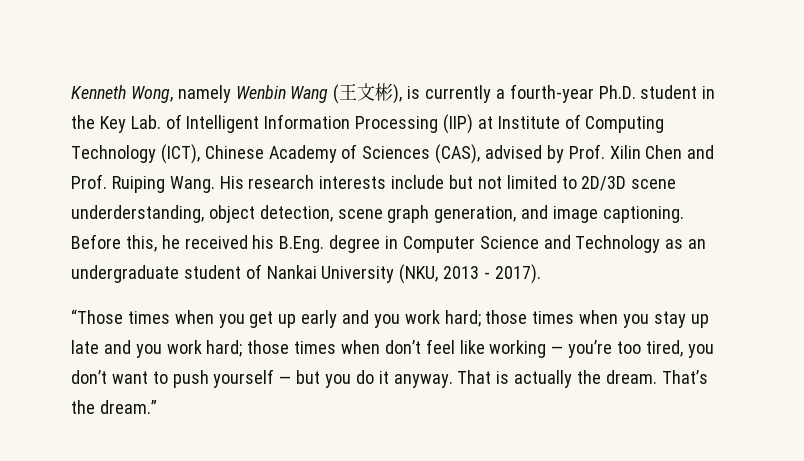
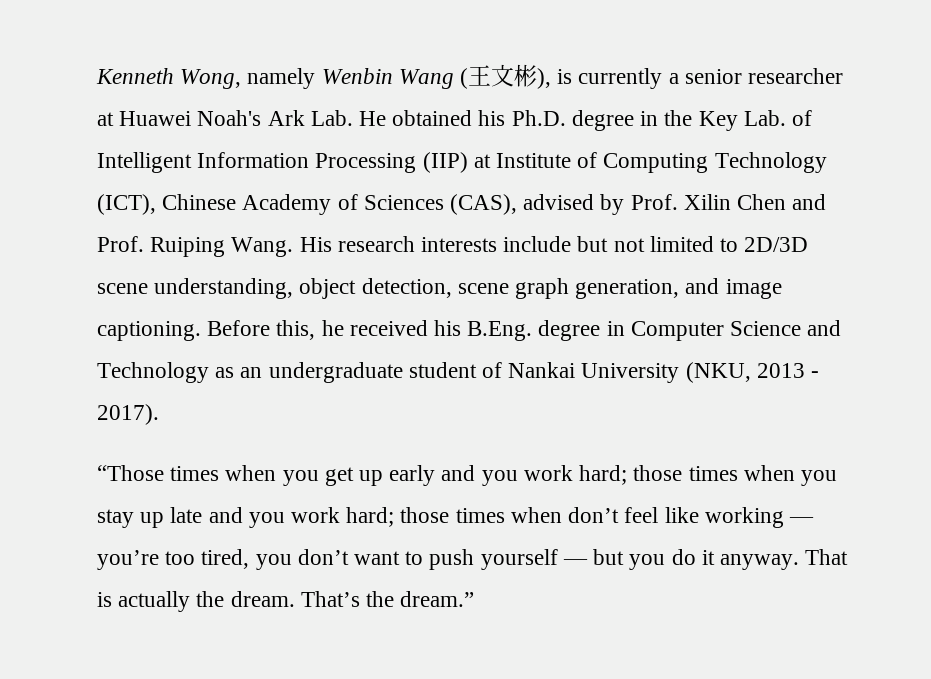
- Kenneth Wong, namely Wenbin Wang (王文彬), is currently a fourth-year Ph.D. student in the Key Lab. of Intelligent Information Processing (IIP) at Institute of Computing Technology (ICT), Chinese Academy of Sciences (CAS), advised by Prof. Xilin Chen and Prof. Ruiping Wang.
+ Kenneth Wong, namely Wenbin Wang (王文彬), is currently a senior researcher at Huawei Noah's Ark Lab. He obtained his Ph.D. degree in the Key Lab. of Intelligent Information Processing (IIP) at Institute of Computing Technology (ICT), Chinese Academy of Sciences (CAS), advised by Prof. Xilin Chen and Prof. Ruiping Wang.
- His research interests include but not limited to 2D/3D scene underderstanding, object detection, scene graph generation, and image captioning.
+ His research interests include but not limited to 2D/3D scene understanding, object detection, scene graph generation, and image captioning.

